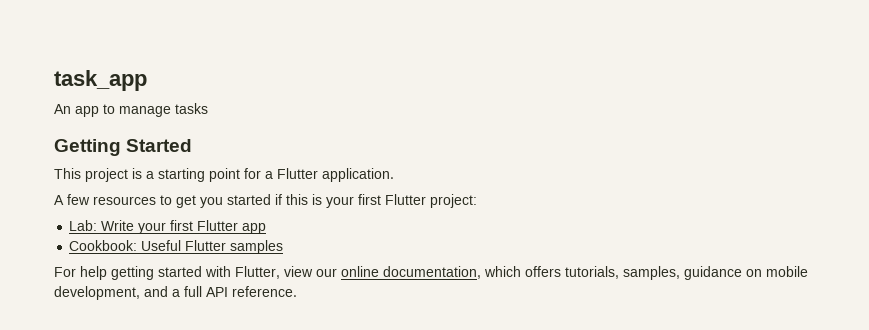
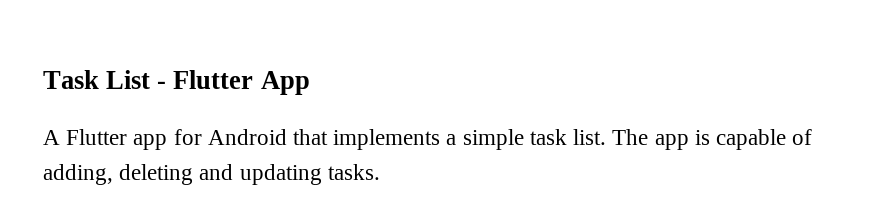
- task_app
- An app to manage tasks
- Getting Started
- This project is a starting point for a Flutter application.
- A few resources to get you started if this is your first Flutter project:
- Lab: Write your first Flutter app
- Cookbook: Useful Flutter samples
- For help getting started with Flutter, view our online documentation, which offers tutorials, samples, guidance on mobile development, and a full API reference.
+ Task List - Flutter App
+ A Flutter app for Android that implements a simple task list. The app is capable of adding, deleting and updating tasks.

